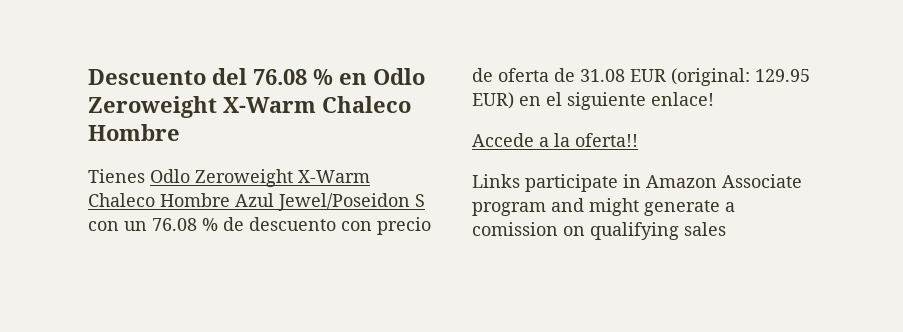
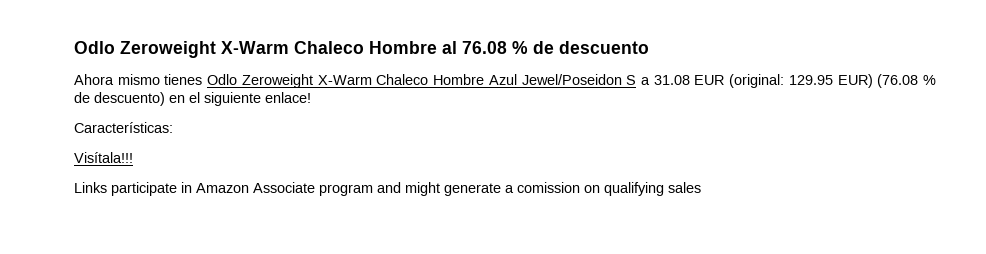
- Descuento del 76.08 % en Odlo Zeroweight X-Warm Chaleco Hombre
- Tienes Odlo Zeroweight X-Warm Chaleco Hombre Azul Jewel/Poseidon S con un 76.08 % de descuento con precio de oferta de 31.08 EUR (original: 129.95 EUR) en el siguiente enlace!
+ Odlo Zeroweight X-Warm Chaleco Hombre al 76.08 % de descuento
+ Ahora mismo tienes Odlo Zeroweight X-Warm Chaleco Hombre Azul Jewel/Poseidon S a 31.08 EUR (original: 129.95 EUR) (76.08 % de descuento) en el siguiente enlace!
- Accede a la oferta!!
+ Características:
+ Visítala!!!

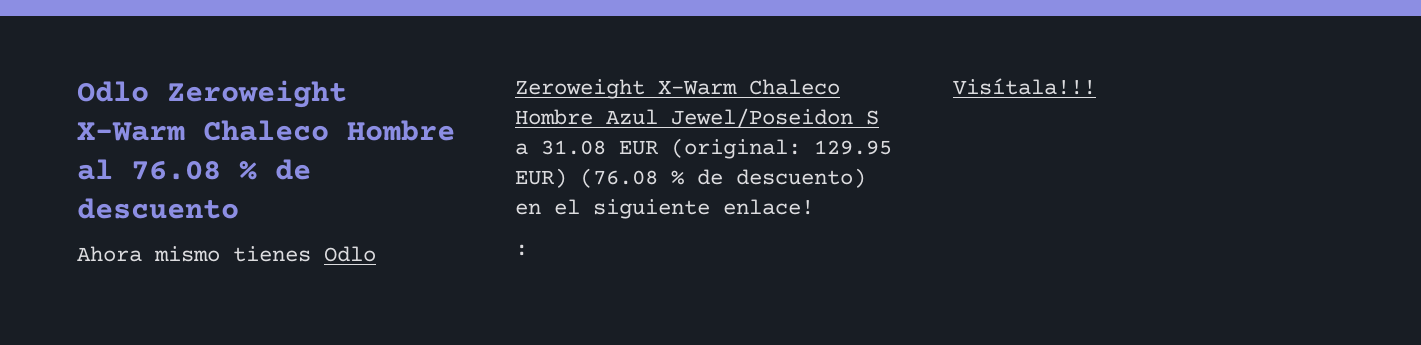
- Características:
+ :
- Links participate in Amazon Associate program and might generate a comission on qualifying sales

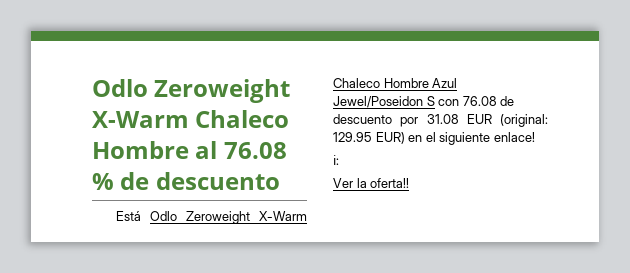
- Ahora mismo tienes Odlo Zeroweight X-Warm Chaleco Hombre Azul Jewel/Poseidon S a 31.08 EUR (original: 129.95 EUR) (76.08 % de descuento) en el siguiente enlace!
+ Está Odlo Zeroweight X-Warm Chaleco Hombre Azul Jewel/Poseidon S con 76.08 de descuento por 31.08 EUR (original: 129.95 EUR) en el siguiente enlace!
- :
- Visítala!!!
+ ℹ:
+ Ver la oferta!!

